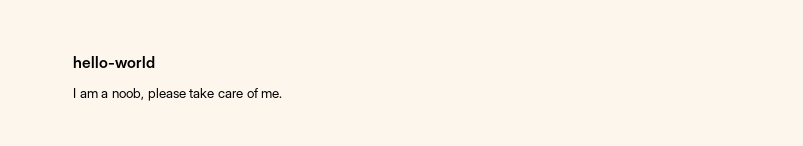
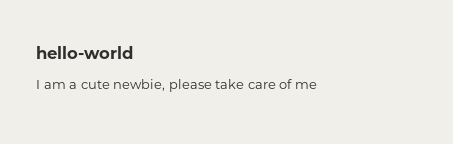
- I am a noob, please take care of me.
+ I am a cute newbie, please take care of me

